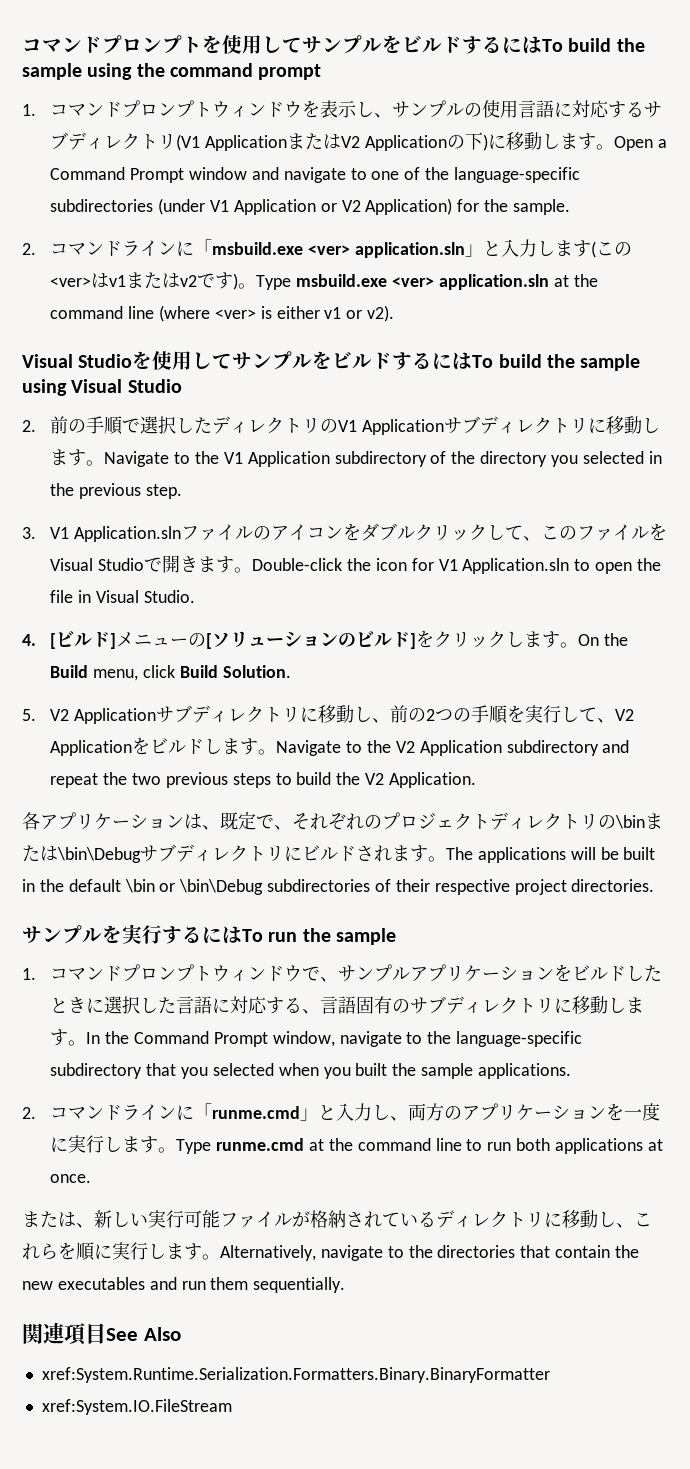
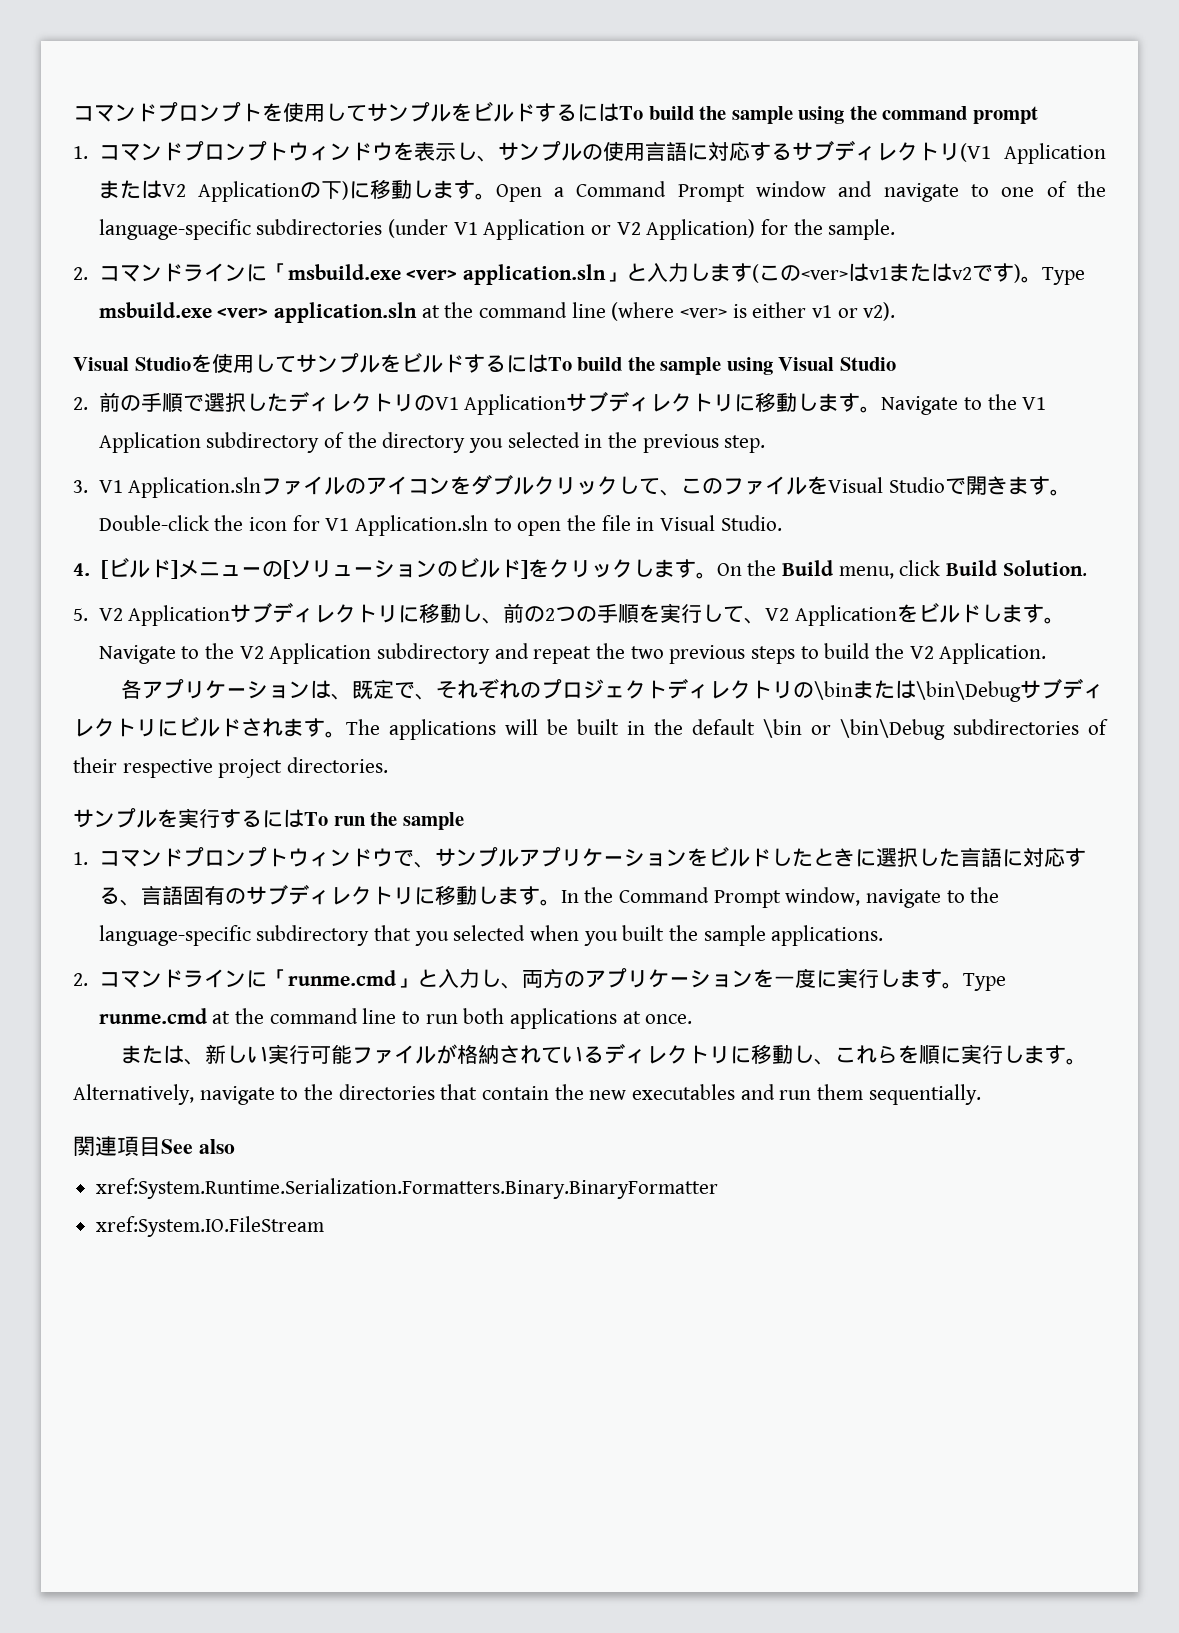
- 関連項目See Also
+ 関連項目See also

